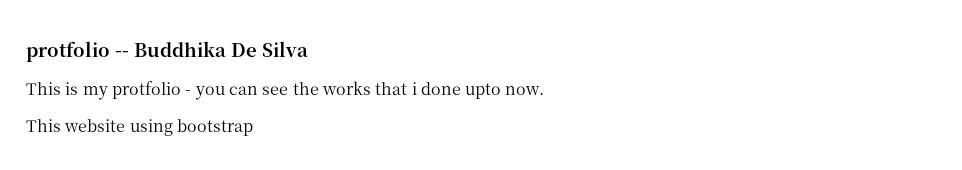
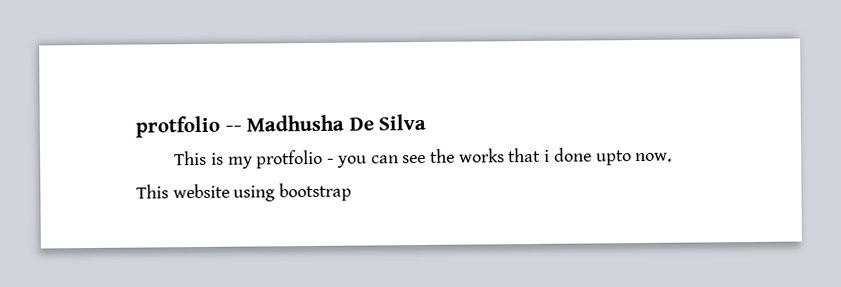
- protfolio -- Buddhika De Silva
+ protfolio -- Madhusha De Silva

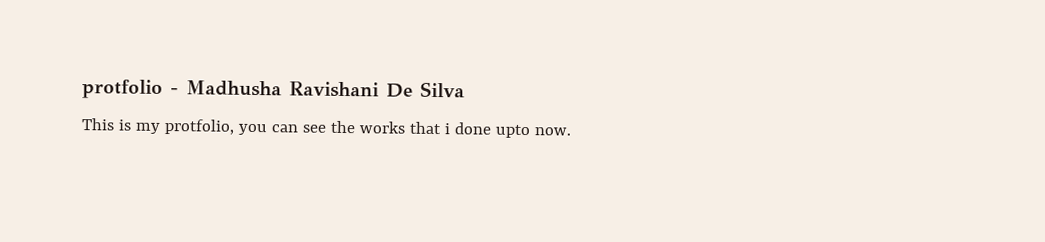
- protfolio -- Madhusha De Silva
+ protfolio - Madhusha Ravishani De Silva
- This is my protfolio - you can see the works that i done upto now.
+ This is my protfolio, you can see the works that i done upto now.
- This website using bootstrap

